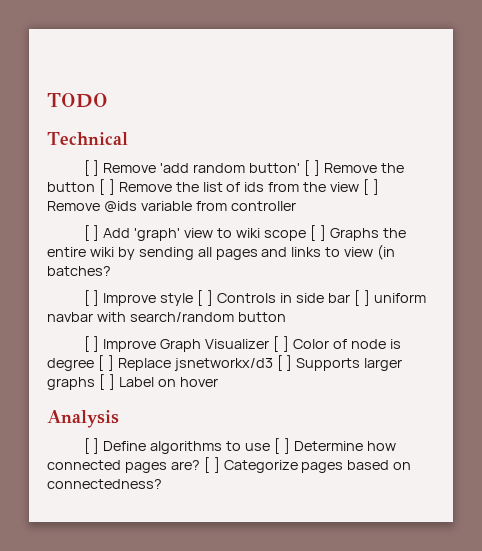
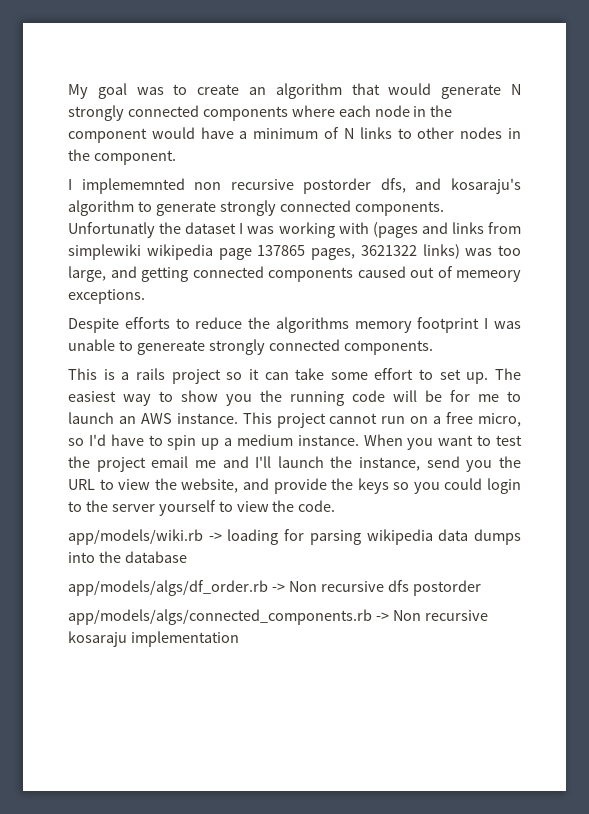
- TODO
- Technical
- [ ] Remove 'add random button' [ ] Remove the button [ ] Remove the list of ids from the view [ ] Remove @ids variable from controller
- [ ] Add 'graph' view to wiki scope [ ] Graphs the entire wiki by sending all pages and links to view (in batches?
- [ ] Improve style [ ] Controls in side bar [ ] uniform navbar with search/random button
- [ ] Improve Graph Visualizer [ ] Color of node is degree [ ] Replace jsnetworkx/d3 [ ] Supports larger graphs [ ] Label on hover
- Analysis
- [ ] Define algorithms to use [ ] Determine how connected pages are? [ ] Categorize pages based on connectedness?
+ My goal was to create an algorithm that would generate N strongly connected components where each node in the component would have a minimum of N links to other nodes in the component.
+ I implememnted non recursive postorder dfs, and kosaraju's algorithm to generate strongly connected components. Unfortunatly the dataset I was working with (pages and links from simplewiki wikipedia page 137865 pages, 3621322 links) was too large, and getting connected components caused out of memeory exceptions.
+ Despite efforts to reduce the algorithms memory footprint I was unable to genereate strongly connected components.
+ This is a rails project so it can take some effort to set up. The easiest way to show you the running code will be for me to launch an AWS instance. This project cannot run on a free micro, so I'd have to spin up a medium instance. When you want to test the project email me and I'll launch the instance, send you the URL to view the website, and provide the keys so you could login to the server yourself to view the code.
+ app/models/wiki.rb -> loading for parsing wikipedia data dumps into the database
+ app/models/algs/df_order.rb -> Non recursive dfs postorder
+ app/models/algs/connected_components.rb -> Non recursive kosaraju implementation

